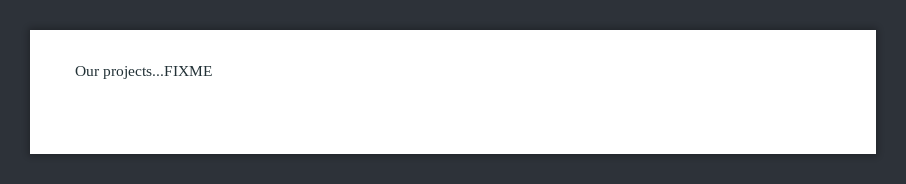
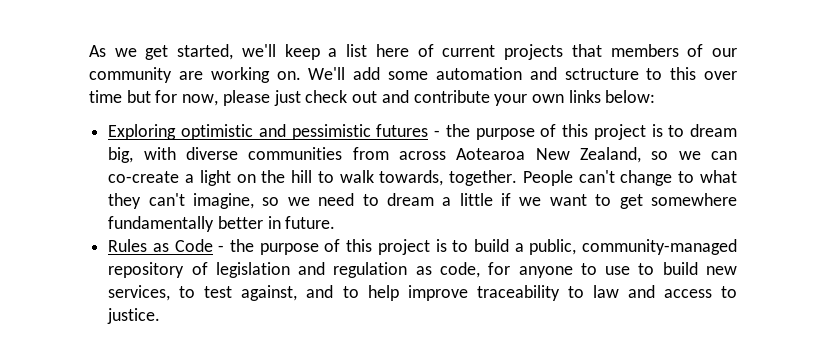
- Our projects...FIXME
+ As we get started, we'll keep a list here of current projects that members of our community are working on. We'll add some automation and sctructure to this over time but for now, please just check out and contribute your own links below:
+ Exploring optimistic and pessimistic futures - the purpose of this project is to dream big, with diverse communities from across Aotearoa New Zealand, so we can co-create a light on the hill to walk towards, together. People can't change to what they can't imagine, so we need to dream a little if we want to get somewhere fundamentally better in future.
+ Rules as Code - the purpose of this project is to build a public, community-managed repository of legislation and regulation as code, for anyone to use to build new services, to test against, and to help improve traceability to law and access to justice.

